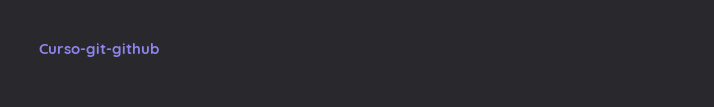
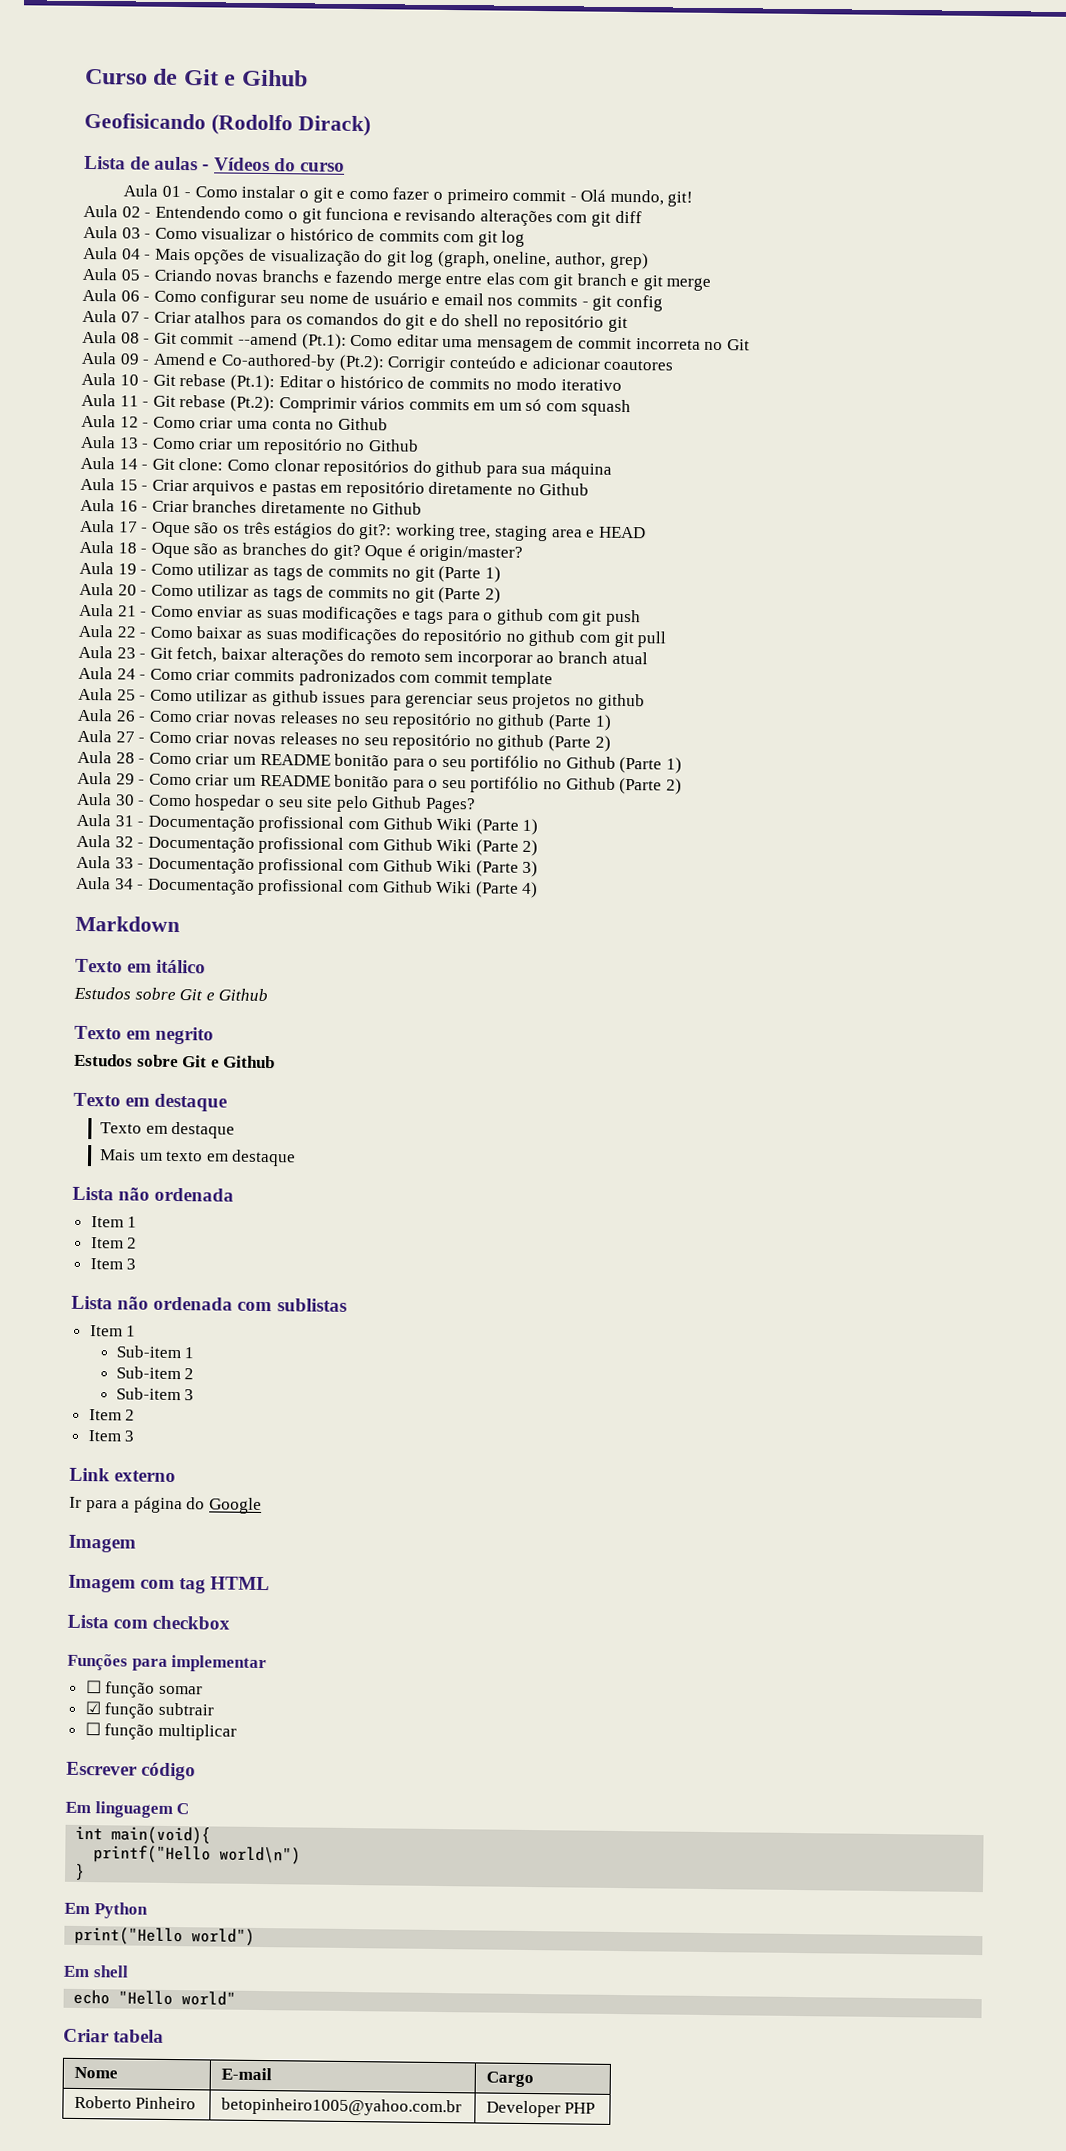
- Curso-git-github
+ Curso de Git e Gihub
+ Geofisicando (Rodolfo Dirack)
+ Lista de aulas - Vídeos do curso
+ Aula 01 - Como instalar o git e como fazer o primeiro commit - Olá mundo, git!
+ Aula 02 - Entendendo como o git funciona e revisando alterações com git diff
+ Aula 03 - Como visualizar o histórico de commits com git log
+ Aula 04 - Mais opções de visualização do git log (graph, oneline, author, grep)
+ Aula 05 - Criando novas branchs e fazendo merge entre elas com git branch e git merge
+ Aula 06 - Como configurar seu nome de usuário e email nos commits - git config
+ Aula 07 - Criar atalhos para os comandos do git e do shell no repositório git
+ Aula 08 - Git commit --amend (Pt.1): Como editar uma mensagem de commit incorreta no Git
+ Aula 09 - Amend e Co-authored-by (Pt.2): Corrigir conteúdo e adicionar coautores
+ Aula 10 - Git rebase (Pt.1): Editar o histórico de commits no modo iterativo
+ Aula 11 - Git rebase (Pt.2): Comprimir vários commits em um só com squash
+ Aula 12 - Como criar uma conta no Github
+ Aula 13 - Como criar um repositório no Github
+ Aula 14 - Git clone: Como clonar repositórios do github para sua máquina
+ Aula 15 - Criar arquivos e pastas em repositório diretamente no Github
+ Aula 16 - Criar branches diretamente no Github
+ Aula 17 - Oque são os três estágios do git?: working tree, staging area e HEAD
+ Aula 18 - Oque são as branches do git? Oque é origin/master?
+ Aula 19 - Como utilizar as tags de commits no git (Parte 1)
+ Aula 20 - Como utilizar as tags de commits no git (Parte 2)
+ Aula 21 - Como enviar as suas modificações e tags para o github com git push
+ Aula 22 - Como baixar as suas modificações do repositório no github com git pull
+ Aula 23 - Git fetch, baixar alterações do remoto sem incorporar ao branch atual
+ Aula 24 - Como criar commits padronizados com commit template
+ Aula 25 - Como utilizar as github issues para gerenciar seus projetos no github
+ Aula 26 - Como criar novas releases no seu repositório no github (Parte 1)
+ Aula 27 - Como criar novas releases no seu repositório no github (Parte 2)
+ Aula 28 - Como criar um README bonitão para o seu portifólio no Github (Parte 1)
+ Aula 29 - Como criar um README bonitão para o seu portifólio no Github (Parte 2)
+ Aula 30 - Como hospedar o seu site pelo Github Pages?
+ Aula 31 - Documentação profissional com Github Wiki (Parte 1)
+ Aula 32 - Documentação profissional com Github Wiki (Parte 2)
+ Aula 33 - Documentação profissional com Github Wiki (Parte 3)
+ Aula 34 - Documentação profissional com Github Wiki (Parte 4)
+ Markdown
+ Texto em itálico
+ Estudos sobre Git e Github
+ Texto em negrito
+ Estudos sobre Git e Github
+ Texto em destaque
+ Texto em destaque
+ Mais um texto em destaque
+ Lista não ordenada
+ Item 1
+ Item 2
+ Item 3
+ Lista não ordenada com sublistas
+ Item 1
+ Sub-item 1
+ Sub-item 2
+ Sub-item 3
+ Item 2
+ Item 3
+ Link externo
+ Ir para a página do Google
+ Imagem
+ Imagem com tag HTML
+ Lista com checkbox
+ Funções para implementar
+ ☐ função somar
+ ☑ função subtrair
+ ☐ função multiplicar
+ Escrever código
+ Em linguagem C
+ int main(void){
+ printf("Hello world\n")
+ }
+ Em Python
+ print("Hello world")
+ Em shell
+ echo "Hello world"
+ Criar tabela
+ Nome | E-mail | Cargo
+ Roberto Pinheiro | betopinheiro1005@yahoo.com.br | Developer PHP

